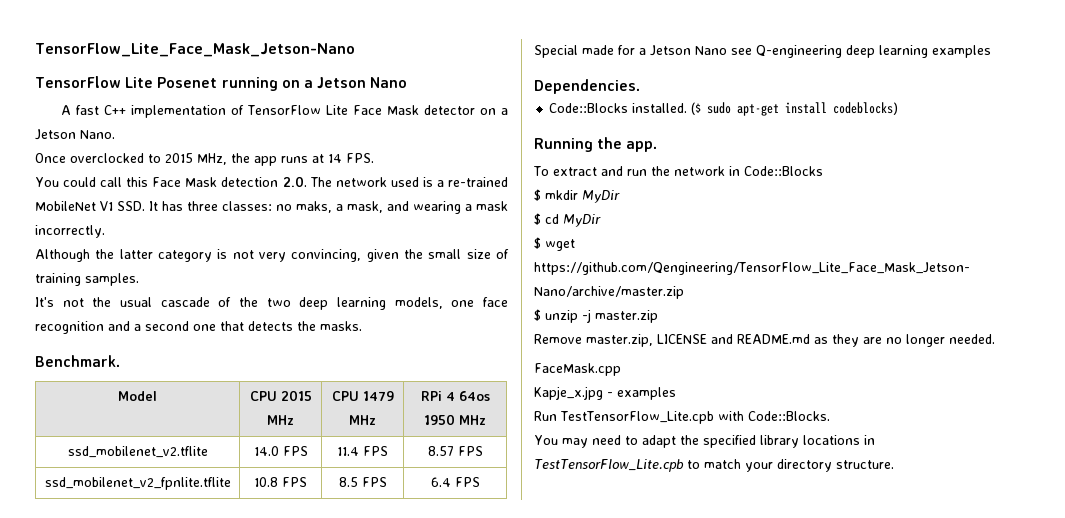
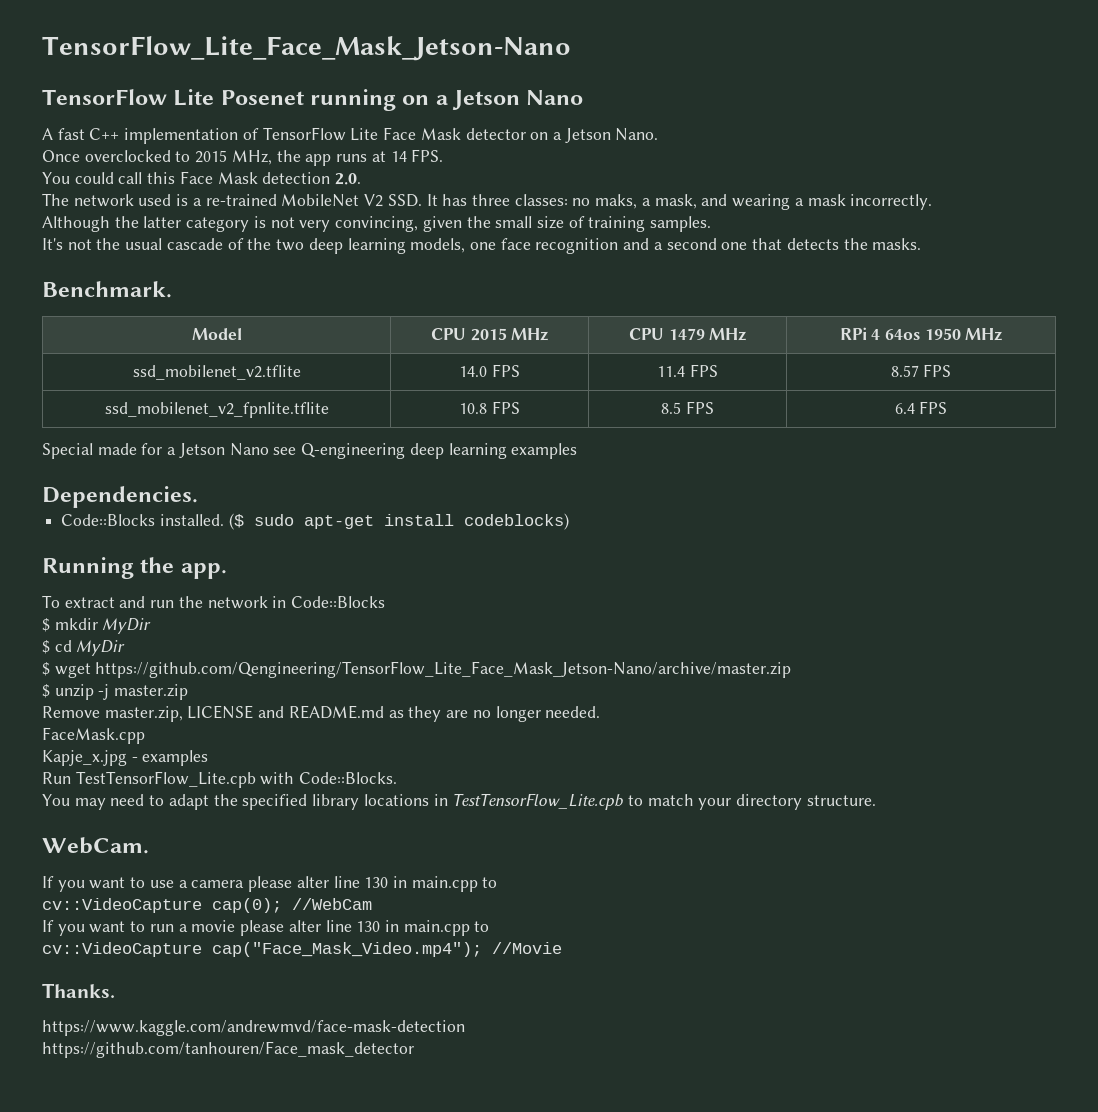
- You could call this Face Mask detection 2.0. The network used is a re-trained MobileNet V1 SSD. It has three classes: no maks, a mask, and wearing a mask incorrectly.
+ You could call this Face Mask detection 2.0.
+ The network used is a re-trained MobileNet V2 SSD. It has three classes: no maks, a mask, and wearing a mask incorrectly.
+ WebCam.
+ If you want to use a camera please alter line 130 in main.cpp to
+ cv::VideoCapture cap(0); //WebCam
+ If you want to run a movie please alter line 130 in main.cpp to
+ cv::VideoCapture cap("Face_Mask_Video.mp4"); //Movie
+ Thanks.
+ https://www.kaggle.com/andrewmvd/face-mask-detection
+ https://github.com/tanhouren/Face_mask_detector

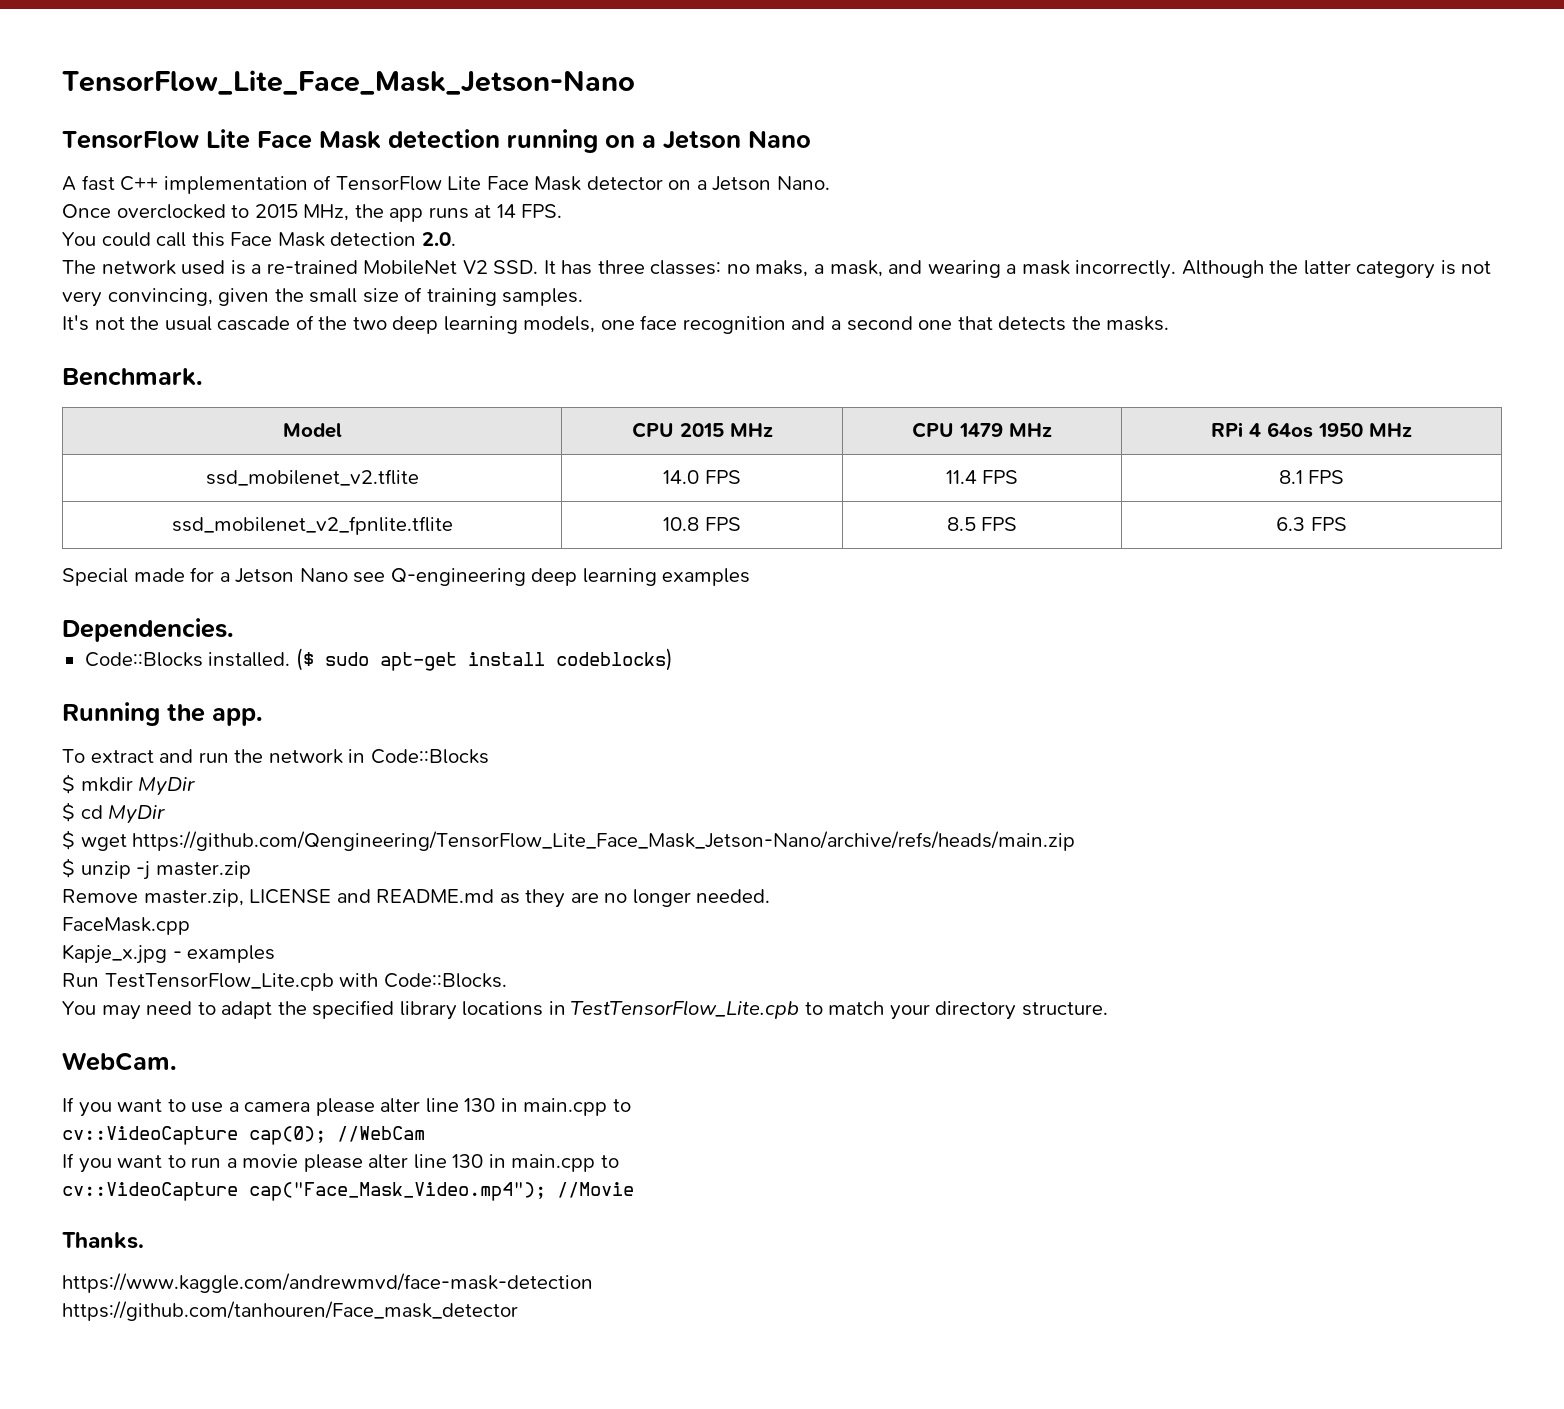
- TensorFlow Lite Posenet running on a Jetson Nano
+ TensorFlow Lite Face Mask detection running on a Jetson Nano
- The network used is a re-trained MobileNet V2 SSD. It has three classes: no maks, a mask, and wearing a mask incorrectly.
- Although the latter category is not very convincing, given the small size of training samples.
+ The network used is a re-trained MobileNet V2 SSD. It has three classes: no maks, a mask, and wearing a mask incorrectly. Although the latter category is not very convincing, given the small size of training samples.
- ssd_mobilenet_v2.tflite | 14.0 FPS | 11.4 FPS | 8.57 FPS
+ ssd_mobilenet_v2.tflite | 14.0 FPS | 11.4 FPS | 8.1 FPS
- ssd_mobilenet_v2_fpnlite.tflite | 10.8 FPS | 8.5 FPS | 6.4 FPS
+ ssd_mobilenet_v2_fpnlite.tflite | 10.8 FPS | 8.5 FPS | 6.3 FPS
- $ wget https://github.com/Qengineering/TensorFlow_Lite_Face_Mask_Jetson-Nano/archive/master.zip
+ $ wget https://github.com/Qengineering/TensorFlow_Lite_Face_Mask_Jetson-Nano/archive/refs/heads/main.zip

